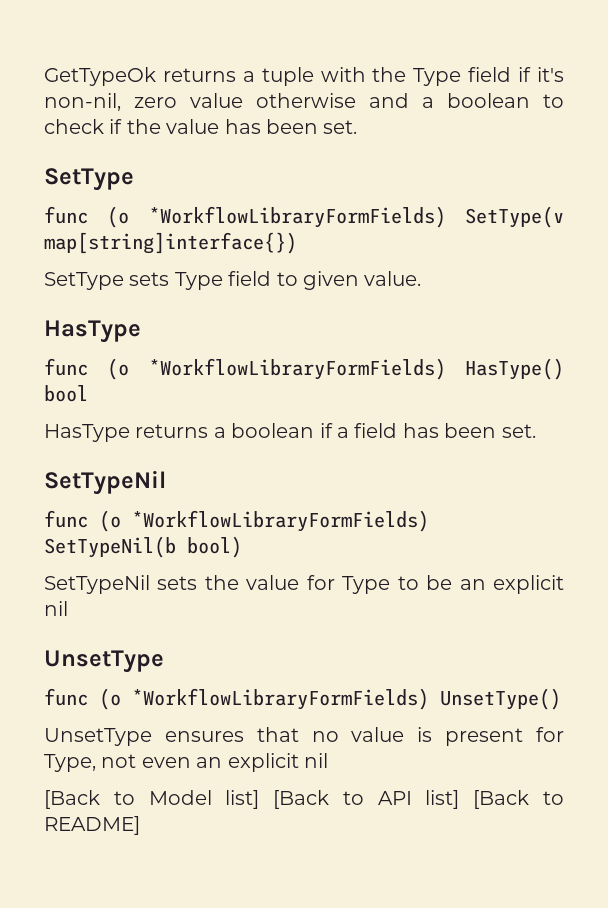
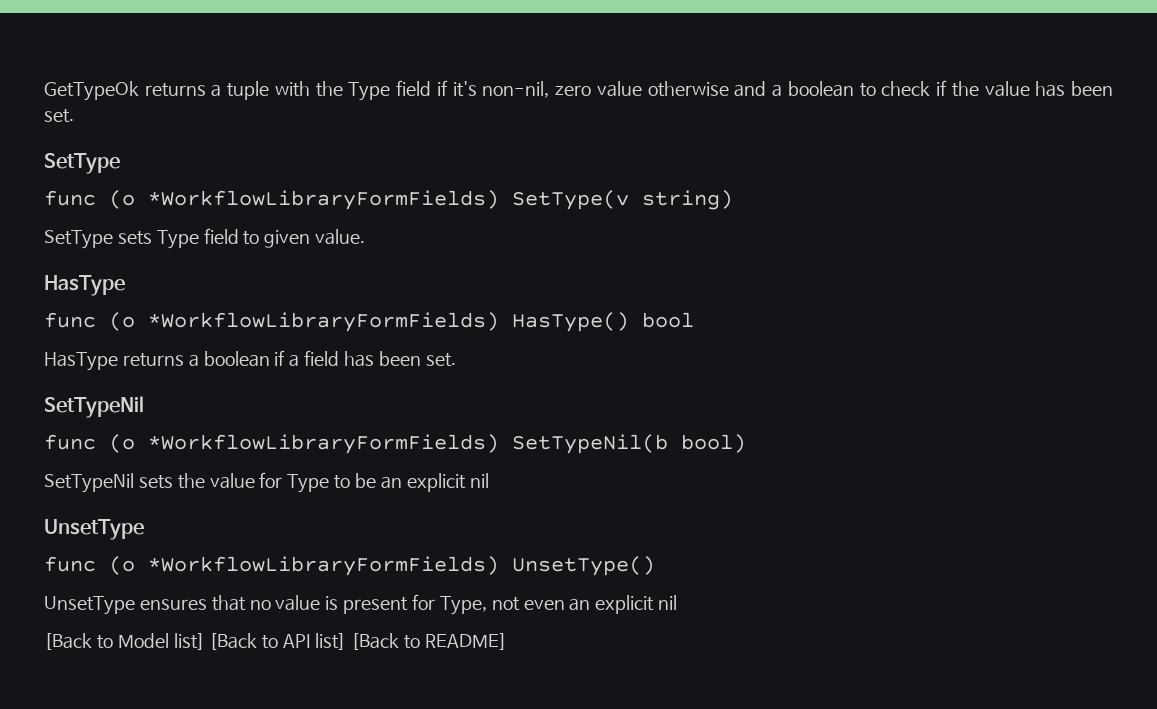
- func (o *WorkflowLibraryFormFields) SetType(v map[string]interface{})
+ func (o *WorkflowLibraryFormFields) SetType(v string)

